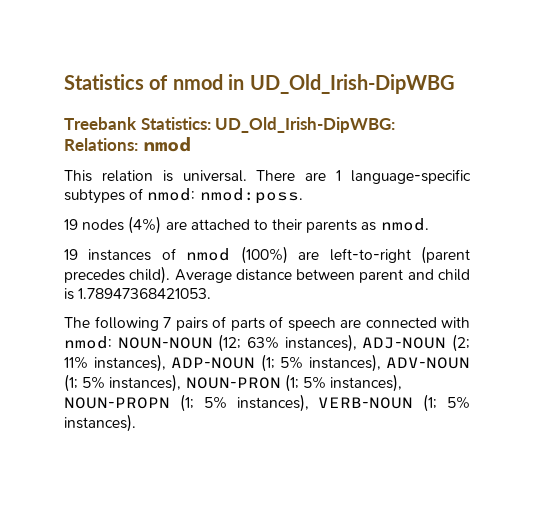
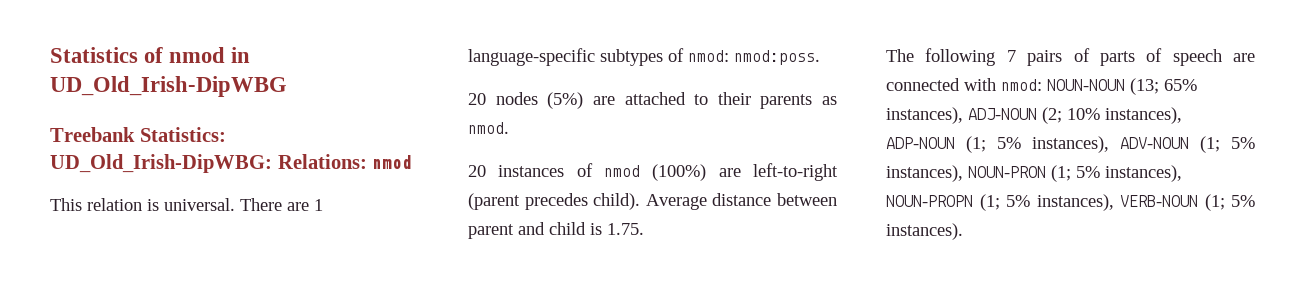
- 19 nodes (4%) are attached to their parents as nmod.
+ 20 nodes (5%) are attached to their parents as nmod.
- 19 instances of nmod (100%) are left-to-right (parent precedes child).
+ 20 instances of nmod (100%) are left-to-right (parent precedes child).
- Average distance between parent and child is 1.78947368421053.
+ Average distance between parent and child is 1.75.
- The following 7 pairs of parts of speech are connected with nmod: NOUN-NOUN (12; 63% instances), ADJ-NOUN (2; 11% instances), ADP-NOUN (1; 5% instances), ADV-NOUN (1; 5% instances), NOUN-PRON (1; 5% instances), NOUN-PROPN (1; 5% instances), VERB-NOUN (1; 5% instances).
+ The following 7 pairs of parts of speech are connected with nmod: NOUN-NOUN (13; 65% instances), ADJ-NOUN (2; 10% instances), ADP-NOUN (1; 5% instances), ADV-NOUN (1; 5% instances), NOUN-PRON (1; 5% instances), NOUN-PROPN (1; 5% instances), VERB-NOUN (1; 5% instances).

